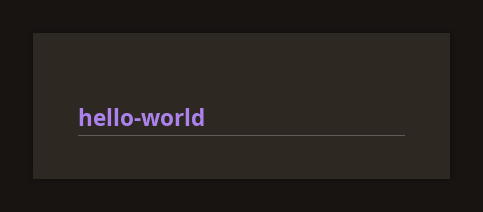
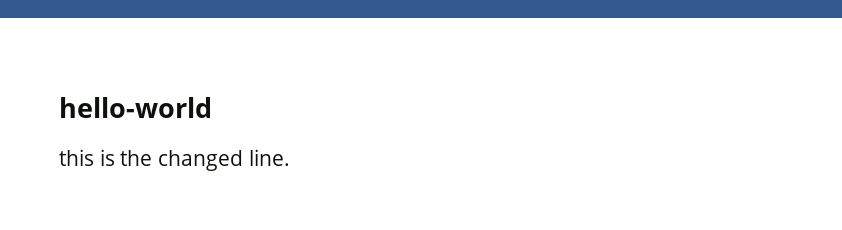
+ this is the changed line.

